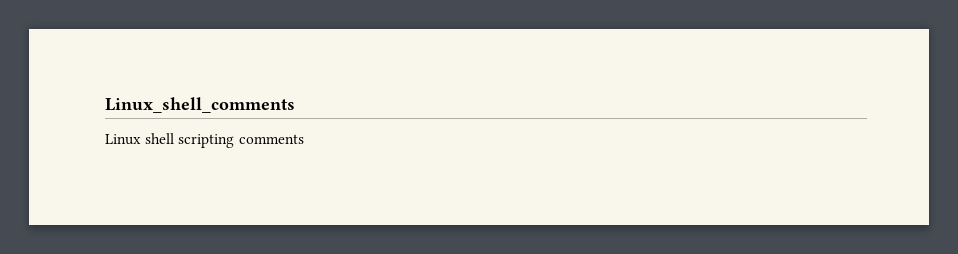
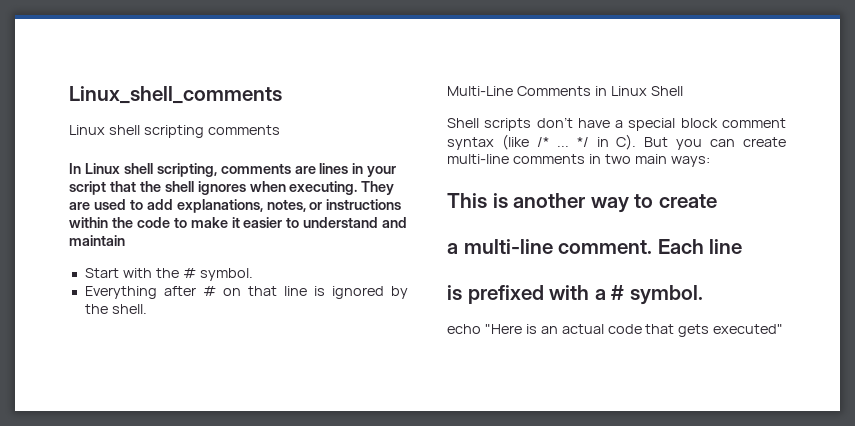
+ In Linux shell scripting, comments are lines in your script that the shell ignores when executing. They are used to add explanations, notes, or instructions within the code to make it easier to understand and maintain
+ Start with the # symbol.
+ Everything after # on that line is ignored by the shell.
+ Multi-Line Comments in Linux Shell
+ Shell scripts don’t have a special block comment syntax (like /* ... */ in C). But you can create multi-line comments in two main ways:
+ This is another way to create
+ a multi-line comment. Each line
+ is prefixed with a # symbol.
+ echo "Here is an actual code that gets executed"

